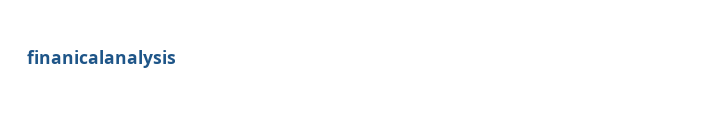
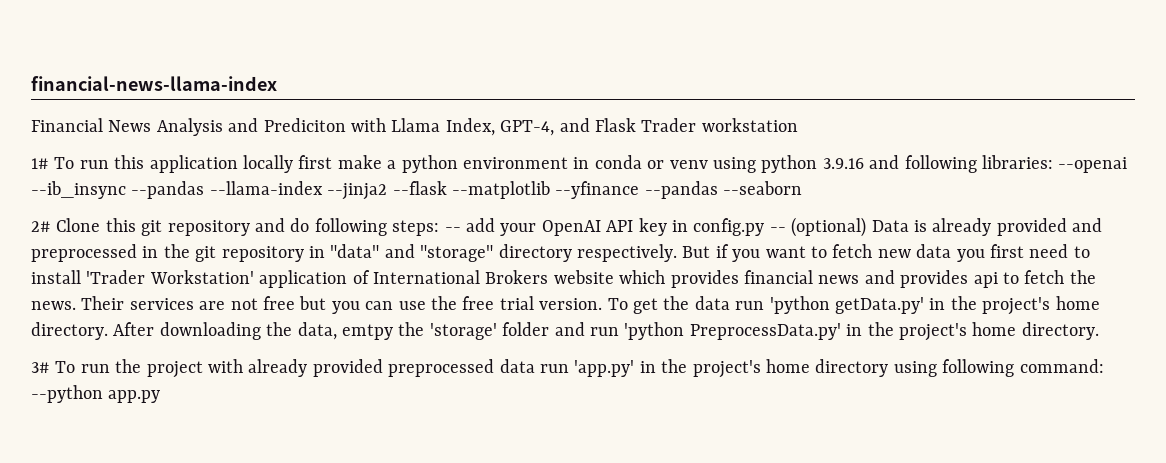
- finanicalanalysis
+ financial-news-llama-index
+ Financial News Analysis and Prediciton with Llama Index, GPT-4, and Flask Trader workstation
+ 1# To run this application locally first make a python environment in conda or venv using python 3.9.16 and following libraries: --openai --ib_insync --pandas --llama-index --jinja2 --flask --matplotlib --yfinance --pandas --seaborn
+ 2# Clone this git repository and do following steps: -- add your OpenAI API key in config.py -- (optional) Data is already provided and preprocessed in the git repository in "data" and "storage" directory respectively. But if you want to fetch new data you first need to install 'Trader Workstation' application of International Brokers website which provides financial news and provides api to fetch the news. Their services are not free but you can use the free trial version. To get the data run 'python getData.py' in the project's home directory. After downloading the data, emtpy the 'storage' folder and run 'python PreprocessData.py' in the project's home directory.
+ 3# To run the project with already provided preprocessed data run 'app.py' in the project's home directory using following command: --python app.py

